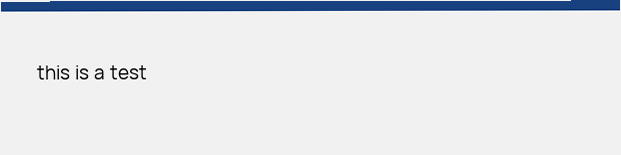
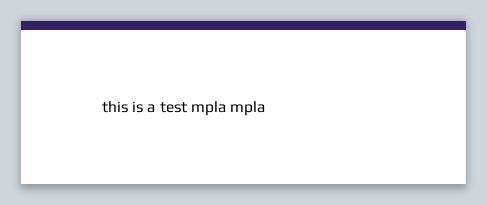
- this is a test
+ this is a test mpla mpla

